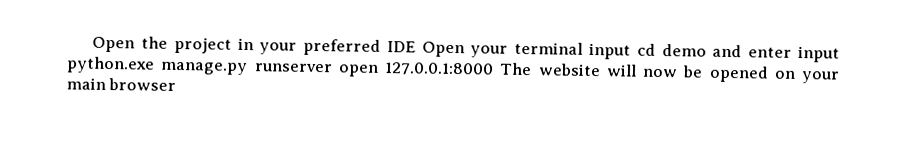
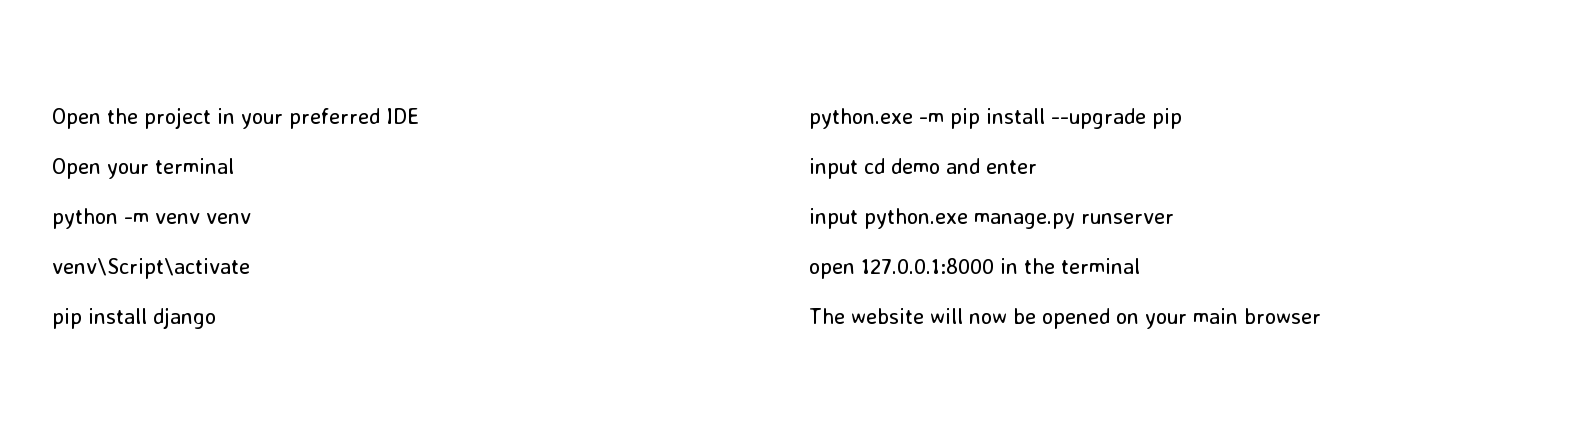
- Open the project in your preferred IDE Open your terminal input cd demo and enter input python.exe manage.py runserver open 127.0.0.1:8000 The website will now be opened on your main browser
+ Open the project in your preferred IDE
+ Open your terminal
+ python -m venv venv
+ venv\Script\activate
+ pip install django
+ python.exe -m pip install --upgrade pip
+ input cd demo and enter
+ input python.exe manage.py runserver
+ open 127.0.0.1:8000 in the terminal
+ The website will now be opened on your main browser

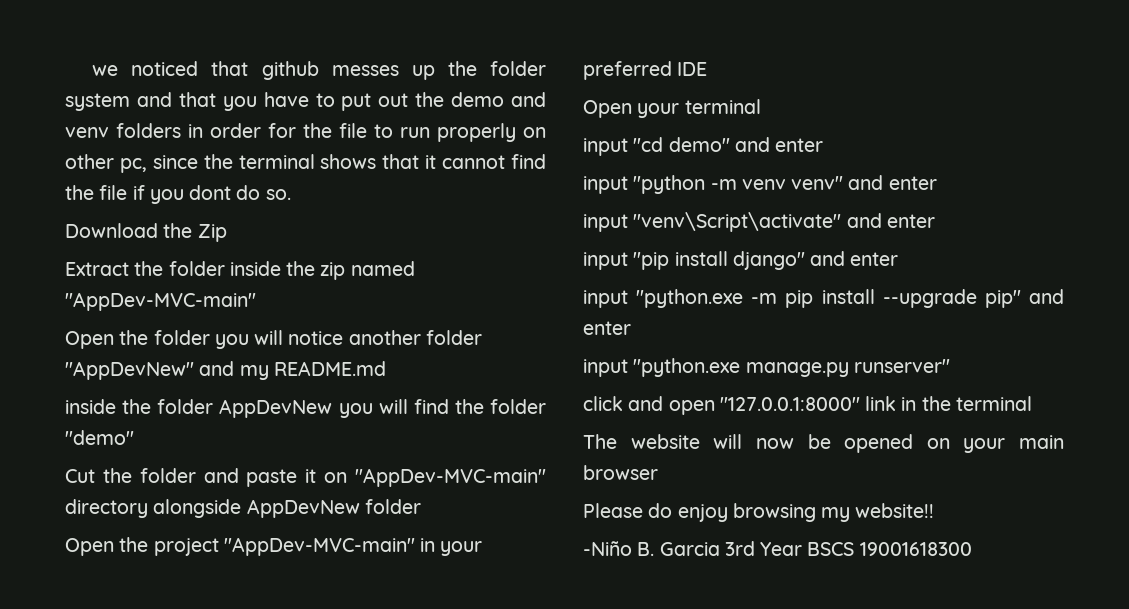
+ we noticed that github messes up the folder system and that you have to put out the demo and venv folders in order for the file to run properly on other pc, since the terminal shows that it cannot find the file if you dont do so.
+ Download the Zip
+ Extract the folder inside the zip named "AppDev-MVC-main"
+ Open the folder you will notice another folder "AppDevNew" and my README.md
+ inside the folder AppDevNew you will find the folder "demo"
+ Cut the folder and paste it on "AppDev-MVC-main" directory alongside AppDevNew folder
- Open the project in your preferred IDE
+ Open the project "AppDev-MVC-main" in your preferred IDE
- python -m venv venv
- venv\Script\activate
- pip install django
- python.exe -m pip install --upgrade pip
- input cd demo and enter
- input python.exe manage.py runserver
- open 127.0.0.1:8000 in the terminal
+ input "cd demo" and enter
+ input "python -m venv venv" and enter
+ input "venv\Script\activate" and enter
+ input "pip install django" and enter
+ input "python.exe -m pip install --upgrade pip" and enter
+ input "python.exe manage.py runserver"
+ click and open "127.0.0.1:8000" link in the terminal
+ Please do enjoy browsing my website!!
+ -Niño B. Garcia 3rd Year BSCS 19001618300

